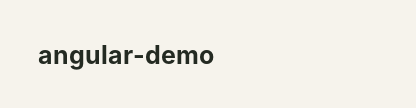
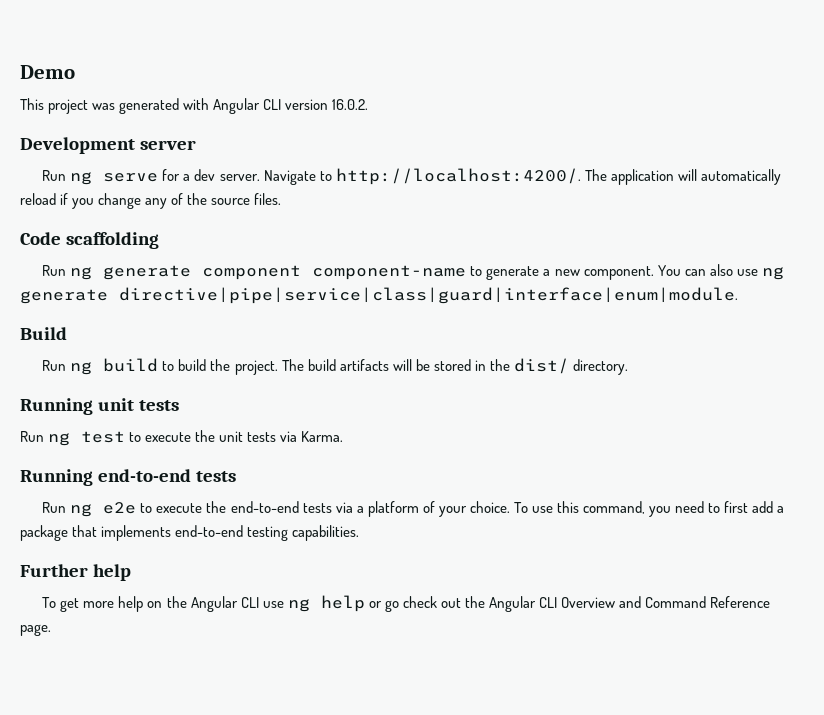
- angular-demo
+ Demo
+ This project was generated with Angular CLI version 16.0.2.
+ Development server
+ Run ng serve for a dev server. Navigate to http://localhost:4200/. The application will automatically reload if you change any of the source files.
+ Code scaffolding
+ Run ng generate component component-name to generate a new component. You can also use ng generate directive|pipe|service|class|guard|interface|enum|module.
+ Build
+ Run ng build to build the project. The build artifacts will be stored in the dist/ directory.
+ Running unit tests
+ Run ng test to execute the unit tests via Karma.
+ Running end-to-end tests
+ Run ng e2e to execute the end-to-end tests via a platform of your choice. To use this command, you need to first add a package that implements end-to-end testing capabilities.
+ Further help
+ To get more help on the Angular CLI use ng help or go check out the Angular CLI Overview and Command Reference page.

